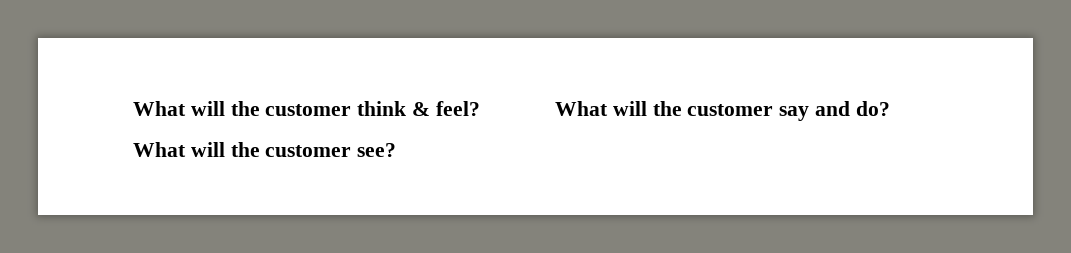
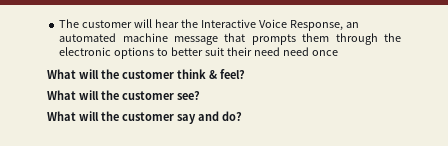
+ The customer will hear the Interactive Voice Response, an automated machine message that prompts them through the electronic options to better suit their need need once

